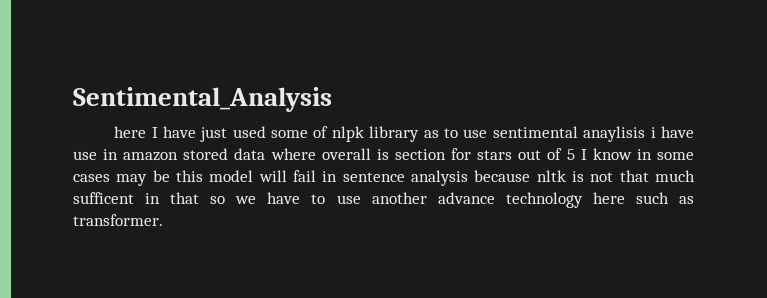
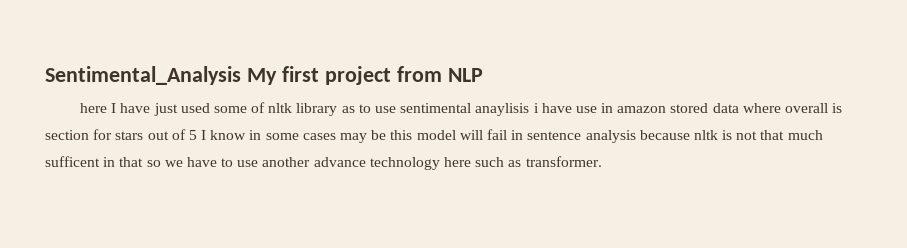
- Sentimental_Analysis
+ Sentimental_Analysis My first project from NLP
- here I have just used some of nlpk library as to use sentimental anaylisis i have use in amazon stored data where overall is section for stars out of 5 I know in some cases may be this model will fail in sentence analysis because nltk is not that much sufficent in that so we have to use another advance technology here such as transformer.
+ here I have just used some of nltk library as to use sentimental anaylisis i have use in amazon stored data where overall is section for stars out of 5 I know in some cases may be this model will fail in sentence analysis because nltk is not that much sufficent in that so we have to use another advance technology here such as transformer.

